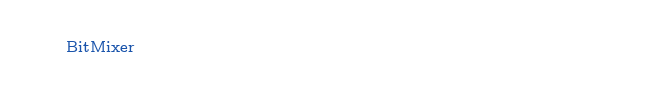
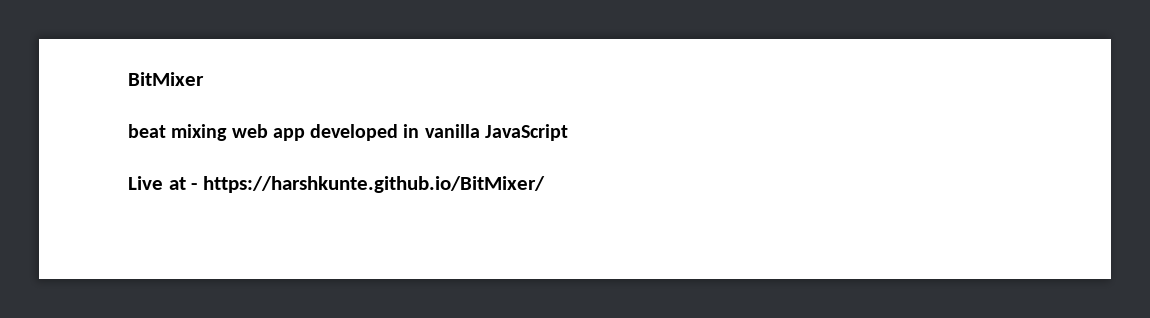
+ beat mixing web app developed in vanilla JavaScript
+ Live at - https://harshkunte.github.io/BitMixer/

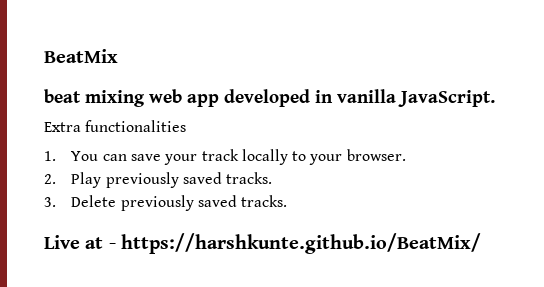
- BitMixer
+ BeatMix
- beat mixing web app developed in vanilla JavaScript
+ beat mixing web app developed in vanilla JavaScript.
+ Extra functionalities
+ 1. You can save your track locally to your browser.
+ 2. Play previously saved tracks.
+ 3. Delete previously saved tracks.
- Live at - https://harshkunte.github.io/BitMixer/
+ Live at - https://harshkunte.github.io/BeatMix/

